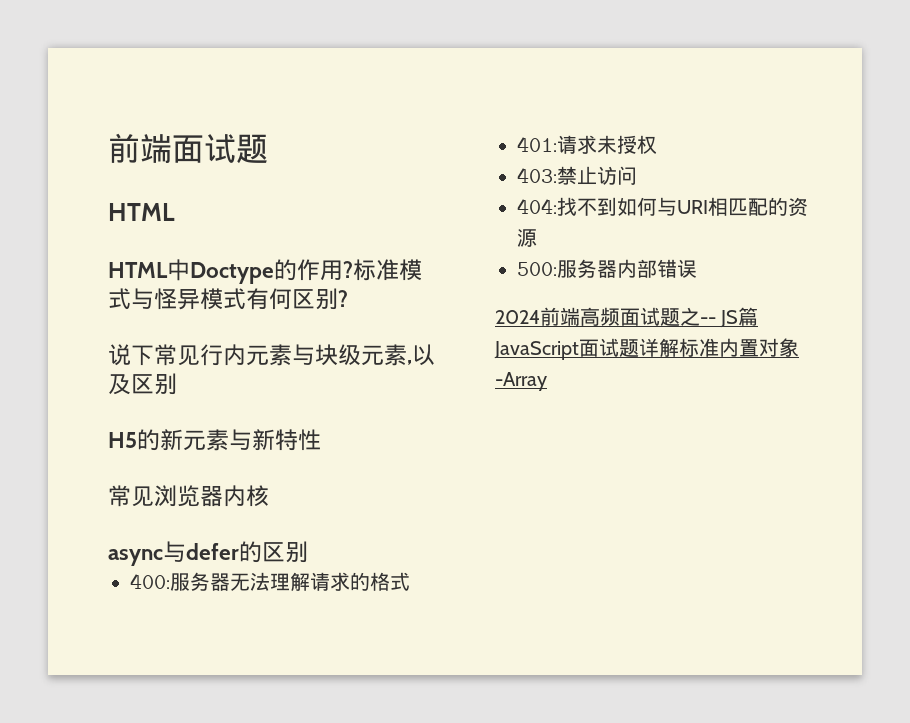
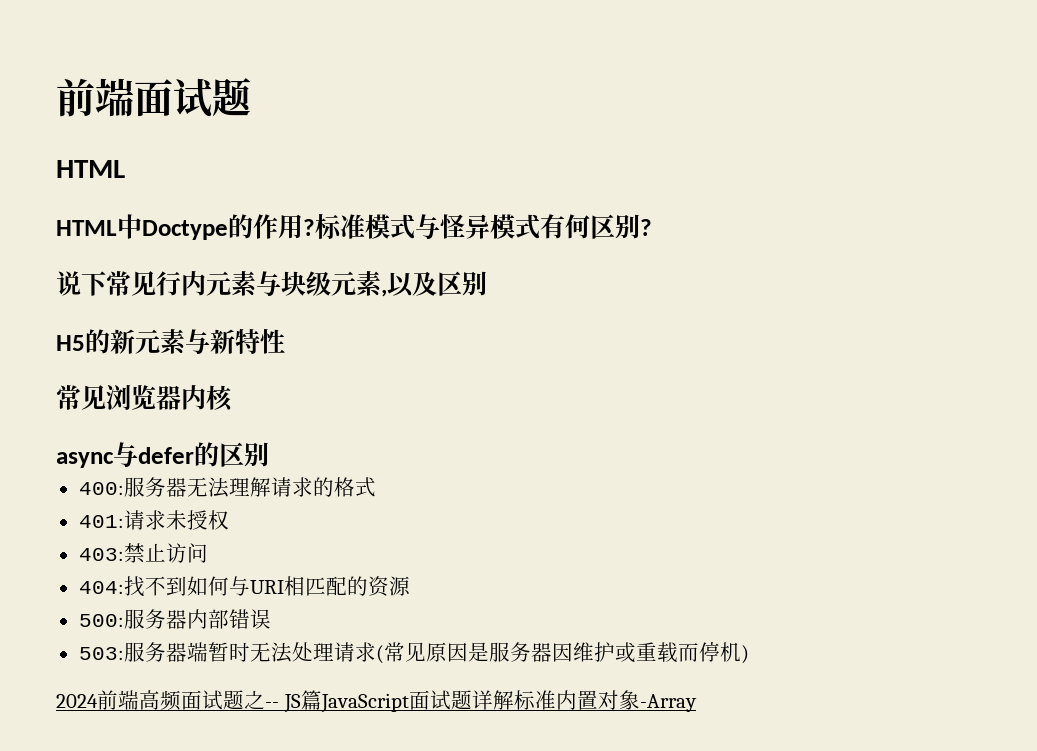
+ 503:服务器端暂时无法处理请求(常见原因是服务器因维护或重载而停机)

